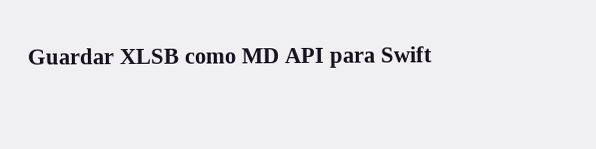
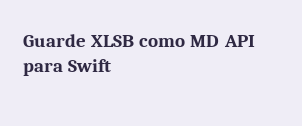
- Guardar XLSB como MD API para Swift
+ Guarde XLSB como MD API para Swift

